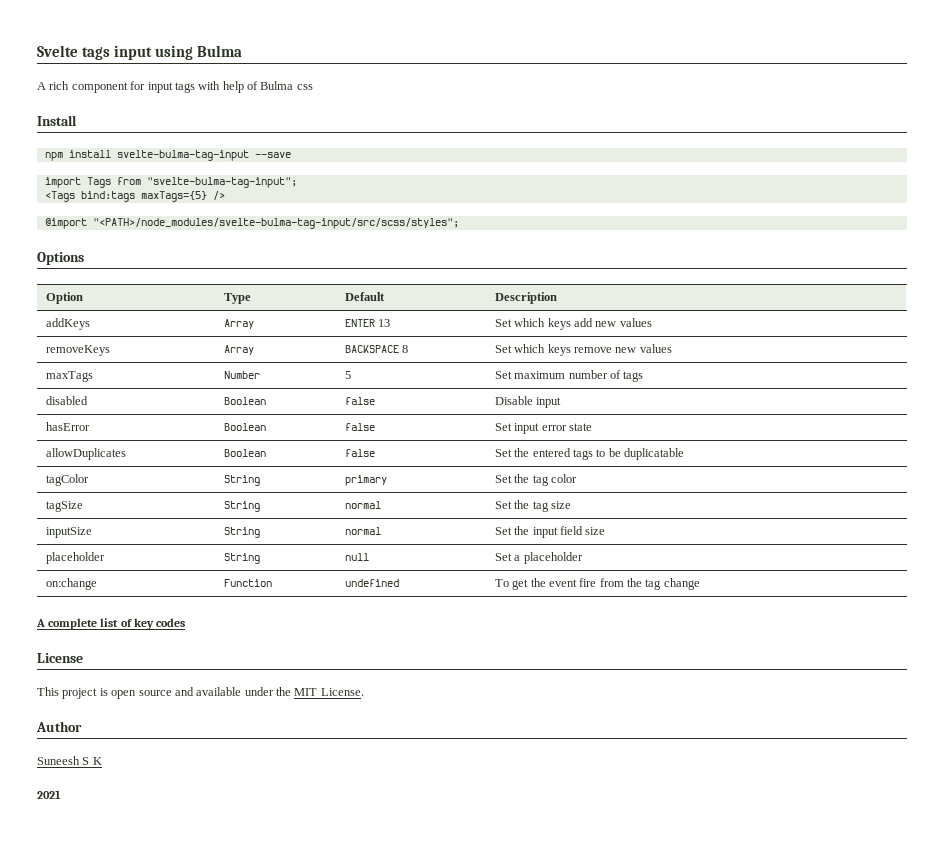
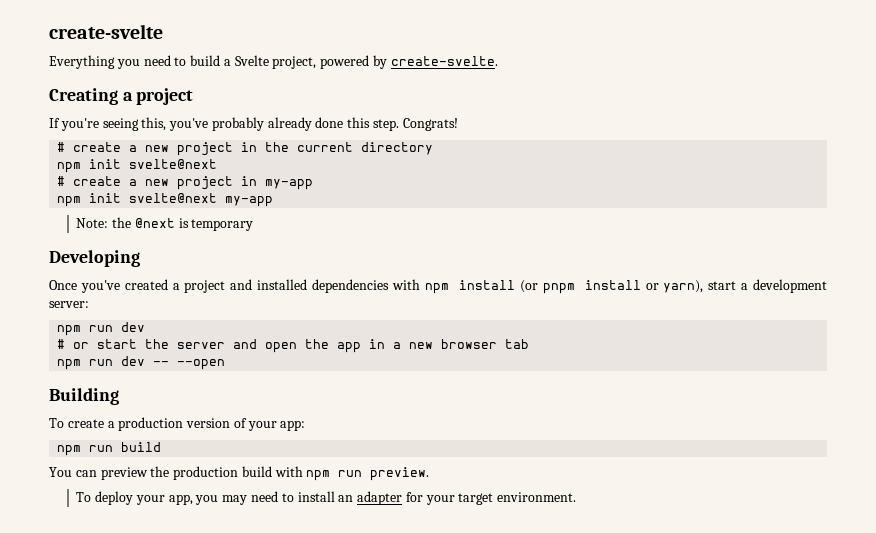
- Svelte tags input using Bulma
- A rich component for input tags with help of Bulma css
- Install
- npm install svelte-bulma-tag-input --save
- import Tags from "svelte-bulma-tag-input";
- <Tags bind:tags maxTags={5} />
- @import "<PATH>/node_modules/svelte-bulma-tag-input/src/scss/styles";
- Options
- Option | Type | Default | Description
- addKeys | Array | ENTER 13 | Set which keys add new values
- removeKeys | Array | BACKSPACE 8 | Set which keys remove new values
- maxTags | Number | 5 | Set maximum number of tags
- disabled | Boolean | false | Disable input
- hasError | Boolean | false | Set input error state
- allowDuplicates | Boolean | false | Set the entered tags to be duplicatable
- tagColor | String | primary | Set the tag color
- tagSize | String | normal | Set the tag size
- inputSize | String | normal | Set the input field size
- placeholder | String | null | Set a placeholder
- on:change | Function | undefined | To get the event fire from the tag change
- A complete list of key codes
- License
- This project is open source and available under the MIT License.
- Author
- Suneesh S K
- 2021
+ create-svelte
+ Everything you need to build a Svelte project, powered by create-svelte.
+ Creating a project
+ If you're seeing this, you've probably already done this step. Congrats!
+ # create a new project in the current directory
+ npm init svelte@next
+ # create a new project in my-app
+ npm init svelte@next my-app
+ Note: the @next is temporary
+ Developing
+ Once you've created a project and installed dependencies with npm install (or pnpm install or yarn), start a development server:
+ npm run dev
+ # or start the server and open the app in a new browser tab
+ npm run dev -- --open
+ Building
+ To create a production version of your app:
+ npm run build
+ You can preview the production build with npm run preview.
+ To deploy your app, you may need to install an adapter for your target environment.

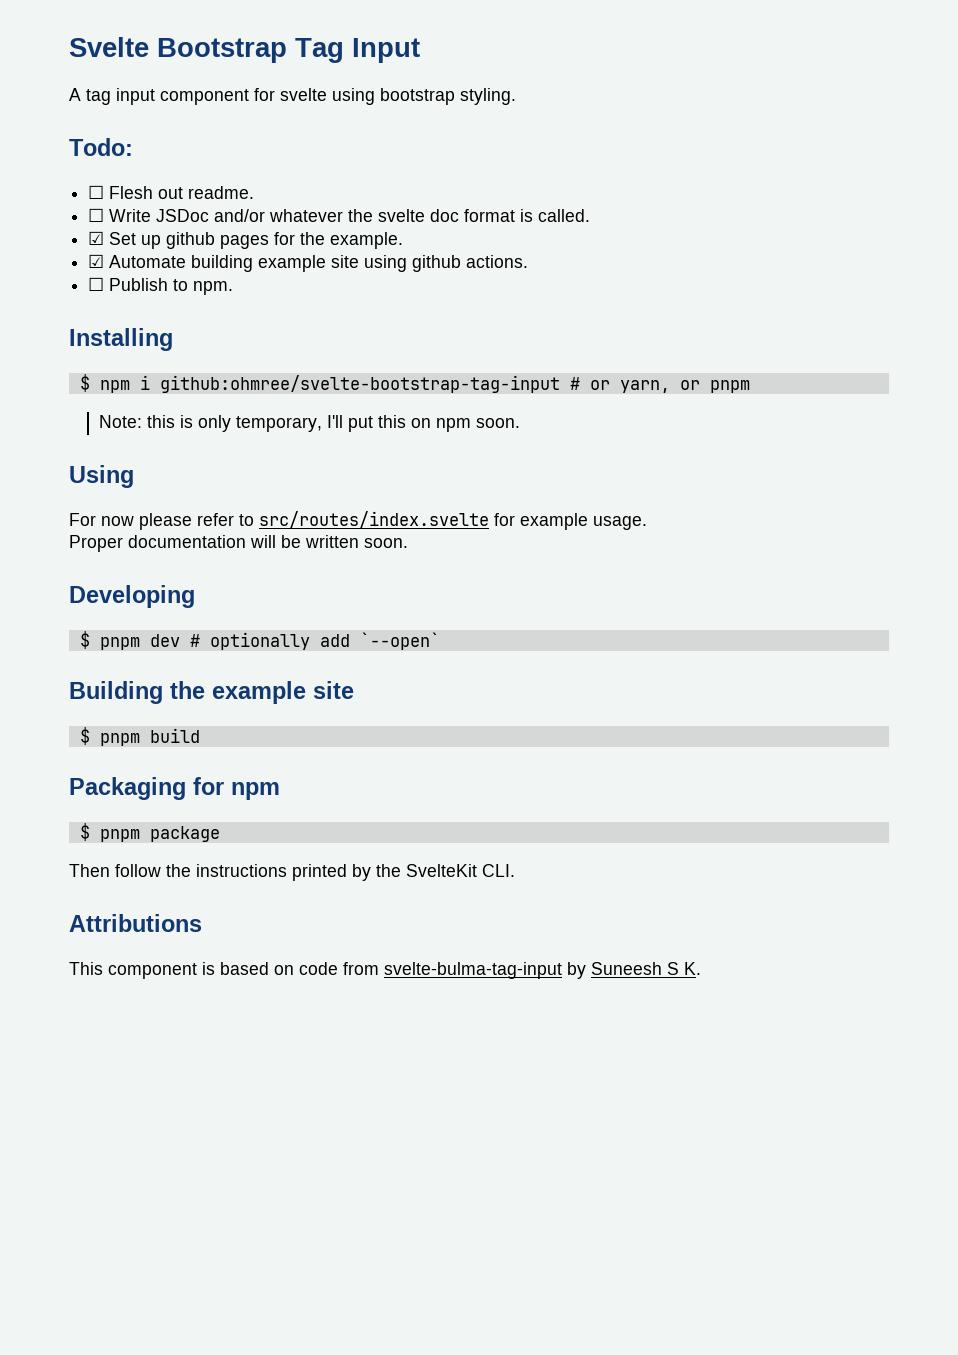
- create-svelte
- Everything you need to build a Svelte project, powered by create-svelte.
- Creating a project
- If you're seeing this, you've probably already done this step. Congrats!
- # create a new project in the current directory
- npm init svelte@next
- # create a new project in my-app
- npm init svelte@next my-app
- Note: the @next is temporary
+ Svelte Bootstrap Tag Input
+ A tag input component for svelte using bootstrap styling.
+ Todo:
+ ☐ Flesh out readme.
+ ☐ Write JSDoc and/or whatever the svelte doc format is called.
+ ☑ Set up github pages for the example.
+ ☑ Automate building example site using github actions.
+ ☐ Publish to npm.
+ Installing
+ $ npm i github:ohmree/svelte-bootstrap-tag-input # or yarn, or pnpm
+ Note: this is only temporary, I'll put this on npm soon.
+ Using
+ For now please refer to src/routes/index.svelte for example usage.
+ Proper documentation will be written soon.
  Developing
- Once you've created a project and installed dependencies with npm install (or pnpm install or yarn), start a development server:
- npm run dev
- # or start the server and open the app in a new browser tab
- npm run dev -- --open
- Building
- To create a production version of your app:
- npm run build
- You can preview the production build with npm run preview.
- To deploy your app, you may need to install an adapter for your target environment.
+ $ pnpm dev # optionally add `--open`
+ Building the example site
+ $ pnpm build
+ Packaging for npm
+ $ pnpm package
+ Then follow the instructions printed by the SvelteKit CLI.
+ Attributions
+ This component is based on code from svelte-bulma-tag-input by Suneesh S K.

